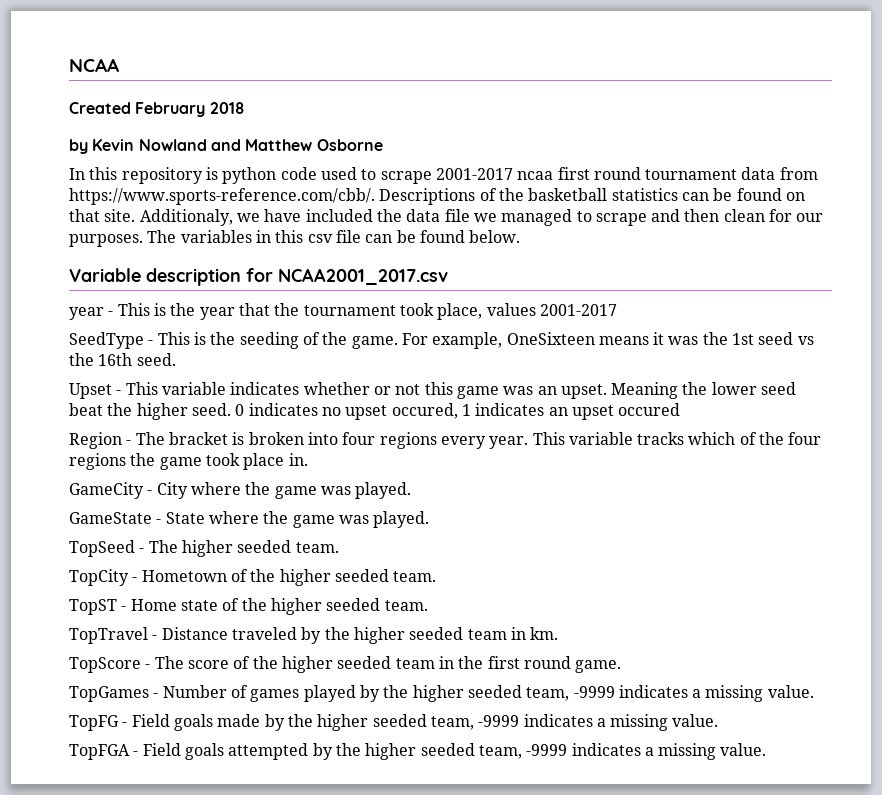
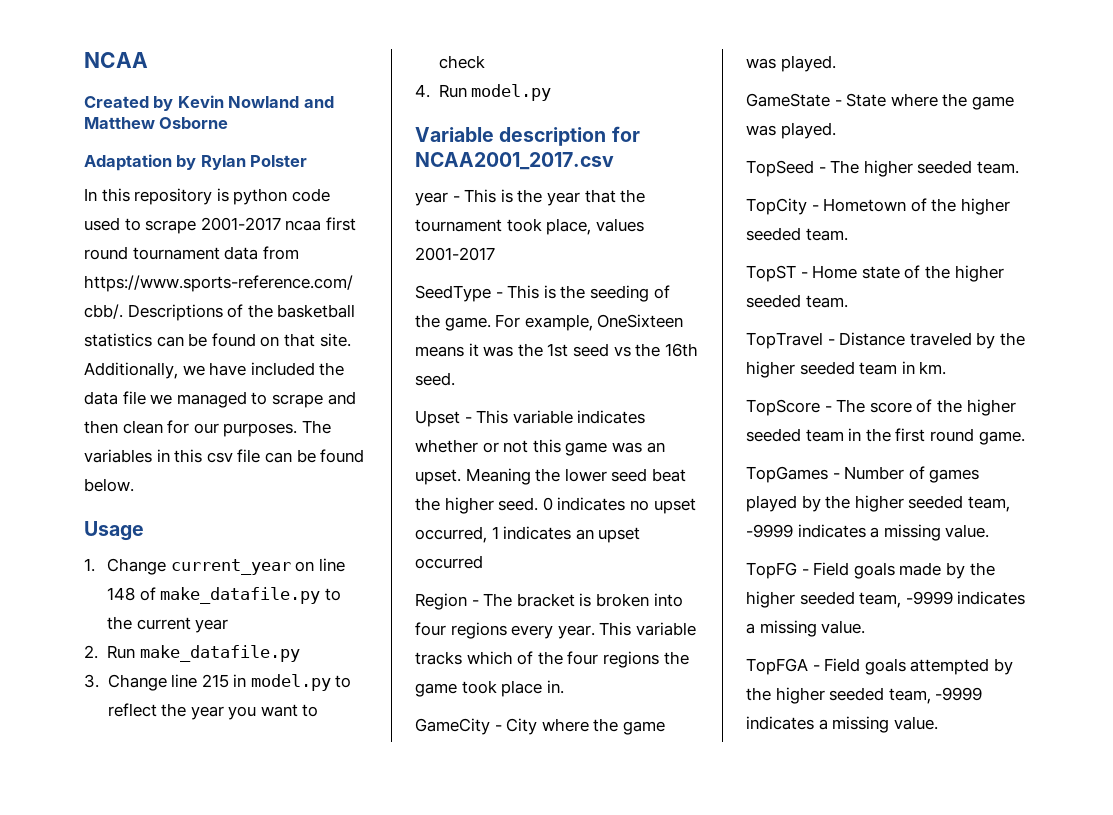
- Created February 2018
- by Kevin Nowland and Matthew Osborne
+ Created by Kevin Nowland and Matthew Osborne
+ Adaptation by Rylan Polster
- Additionaly, we have included the data file we managed to scrape and then clean for our purposes.
+ Additionally, we have included the data file we managed to scrape and then clean for our purposes.
+ Usage
+ 1. Change current_year on line 148 of make_datafile.py to the current year
+ 2. Run make_datafile.py
+ 3. Change line 215 in model.py to reflect the year you want to check
+ 4. Run model.py
- 0 indicates no upset occured, 1 indicates an upset occured
+ 0 indicates no upset occurred, 1 indicates an upset occurred

